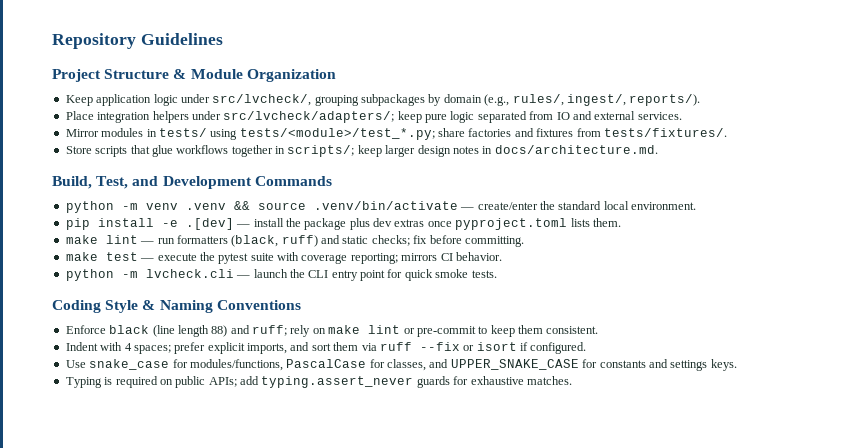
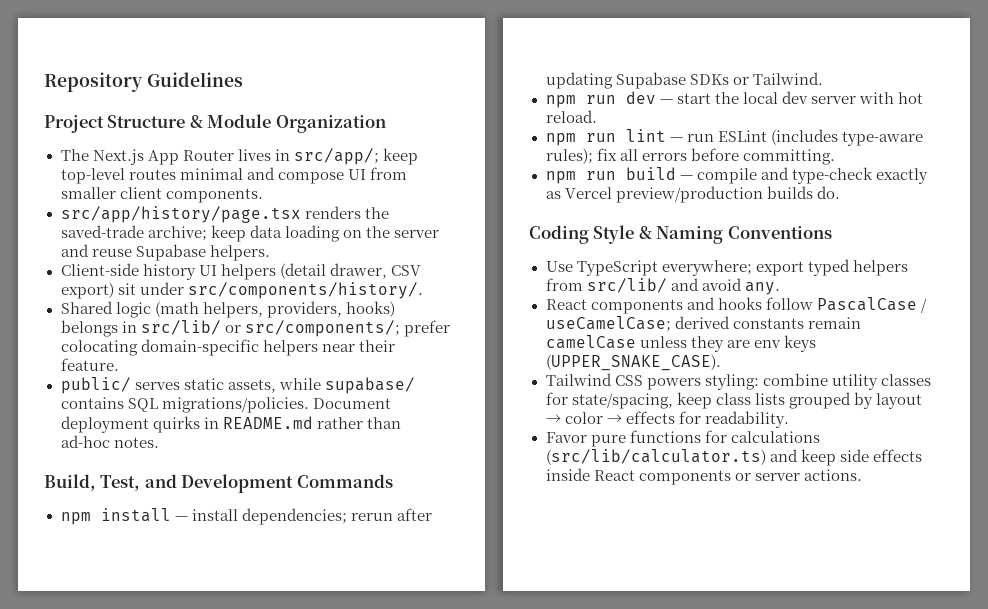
- Keep application logic under src/lvcheck/, grouping subpackages by domain (e.g., rules/, ingest/, reports/).
- Place integration helpers under src/lvcheck/adapters/; keep pure logic separated from IO and external services.
- Mirror modules in tests/ using tests/<module>/test_*.py; share factories and fixtures from tests/fixtures/.
- Store scripts that glue workflows together in scripts/; keep larger design notes in docs/architecture.md.
+ The Next.js App Router lives in src/app/; keep top-level routes minimal and compose UI from smaller client components.
+ src/app/history/page.tsx renders the saved-trade archive; keep data loading on the server and reuse Supabase helpers.
+ Client-side history UI helpers (detail drawer, CSV export) sit under src/components/history/.
+ Shared logic (math helpers, providers, hooks) belongs in src/lib/ or src/components/; prefer colocating domain-specific helpers near their feature.
+ public/ serves static assets, while supabase/ contains SQL migrations/policies. Document deployment quirks in README.md rather than ad-hoc notes.
- python -m venv .venv && source .venv/bin/activate — create/enter the standard local environment.
- pip install -e .[dev] — install the package plus dev extras once pyproject.toml lists them.
- make lint — run formatters (black, ruff) and static checks; fix before committing.
- make test — execute the pytest suite with coverage reporting; mirrors CI behavior.
- python -m lvcheck.cli — launch the CLI entry point for quick smoke tests.
+ npm install — install dependencies; rerun after updating Supabase SDKs or Tailwind.
+ npm run dev — start the local dev server with hot reload.
+ npm run lint — run ESLint (includes type-aware rules); fix all errors before committing.
+ npm run build — compile and type-check exactly as Vercel preview/production builds do.
- Enforce black (line length 88) and ruff; rely on make lint or pre-commit to keep them consistent.
- Indent with 4 spaces; prefer explicit imports, and sort them via ruff --fix or isort if configured.
- Use snake_case for modules/functions, PascalCase for classes, and UPPER_SNAKE_CASE for constants and settings keys.
- Typing is required on public APIs; add typing.assert_never guards for exhaustive matches.
+ Use TypeScript everywhere; export typed helpers from src/lib/ and avoid any.
+ React components and hooks follow PascalCase / useCamelCase; derived constants remain camelCase unless they are env keys (UPPER_SNAKE_CASE).
+ Tailwind CSS powers styling: combine utility classes for state/spacing, keep class lists grouped by layout → color → effects for readability.
+ Favor pure functions for calculations (src/lib/calculator.ts) and keep side effects inside React components or server actions.

